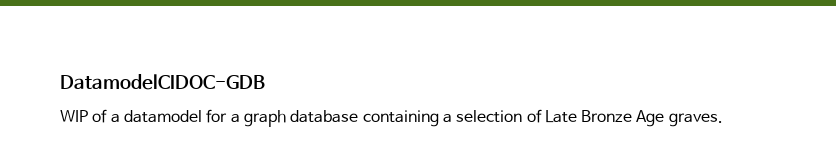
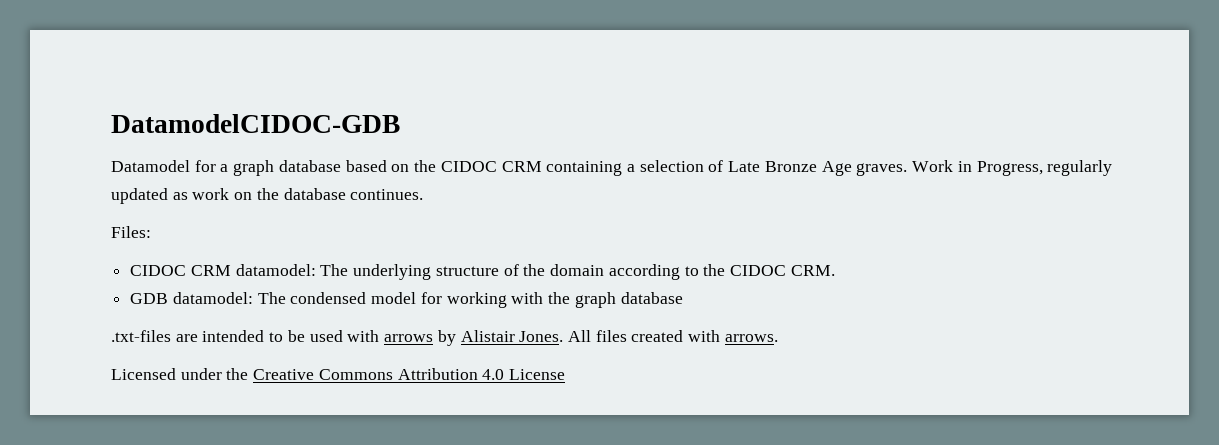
- WIP of a datamodel for a graph database containing a selection of Late Bronze Age graves.
+ Datamodel for a graph database based on the CIDOC CRM containing a selection of Late Bronze Age graves.
+ Work in Progress, regularly updated as work on the database continues.
+ Files:
+ CIDOC CRM datamodel: The underlying structure of the domain according to the CIDOC CRM.
+ GDB datamodel: The condensed model for working with the graph database
+ .txt-files are intended to be used with arrows by Alistair Jones. All files created with arrows.
+ Licensed under the Creative Commons Attribution 4.0 License

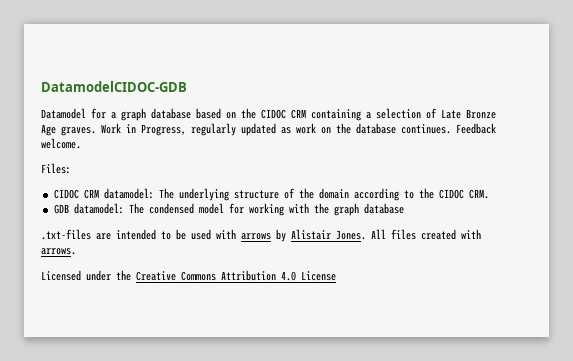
+ Feedback welcome.

